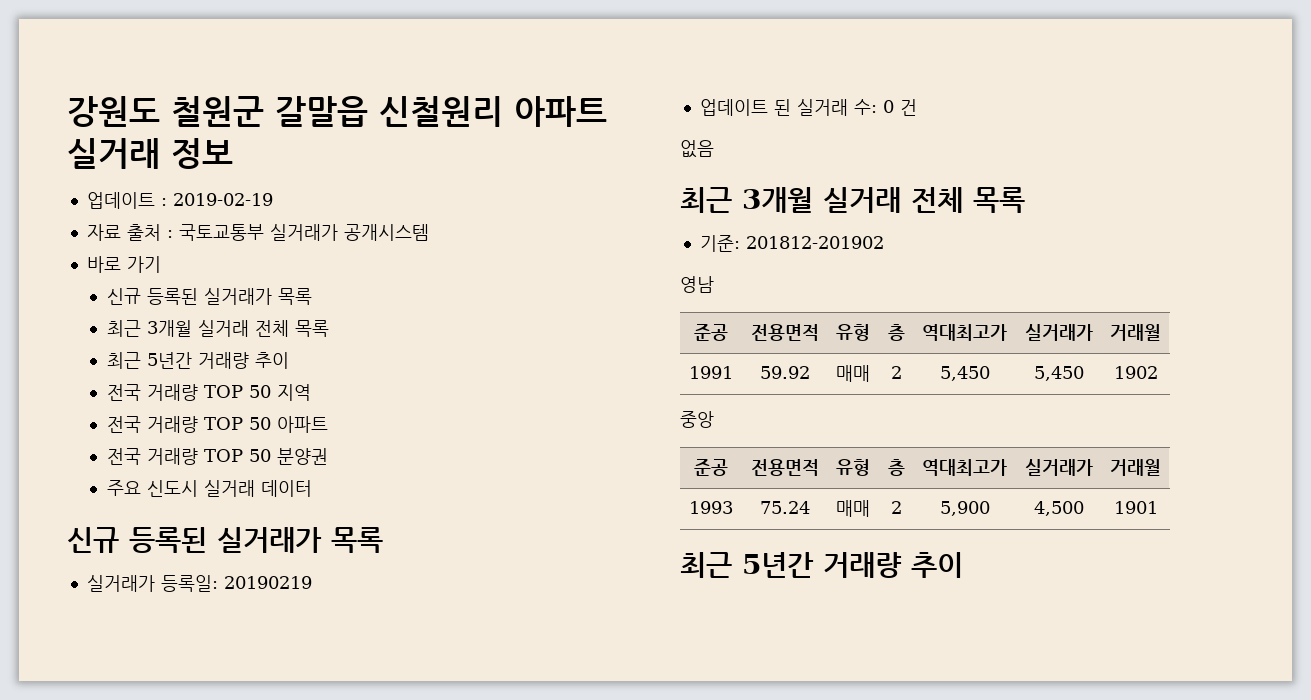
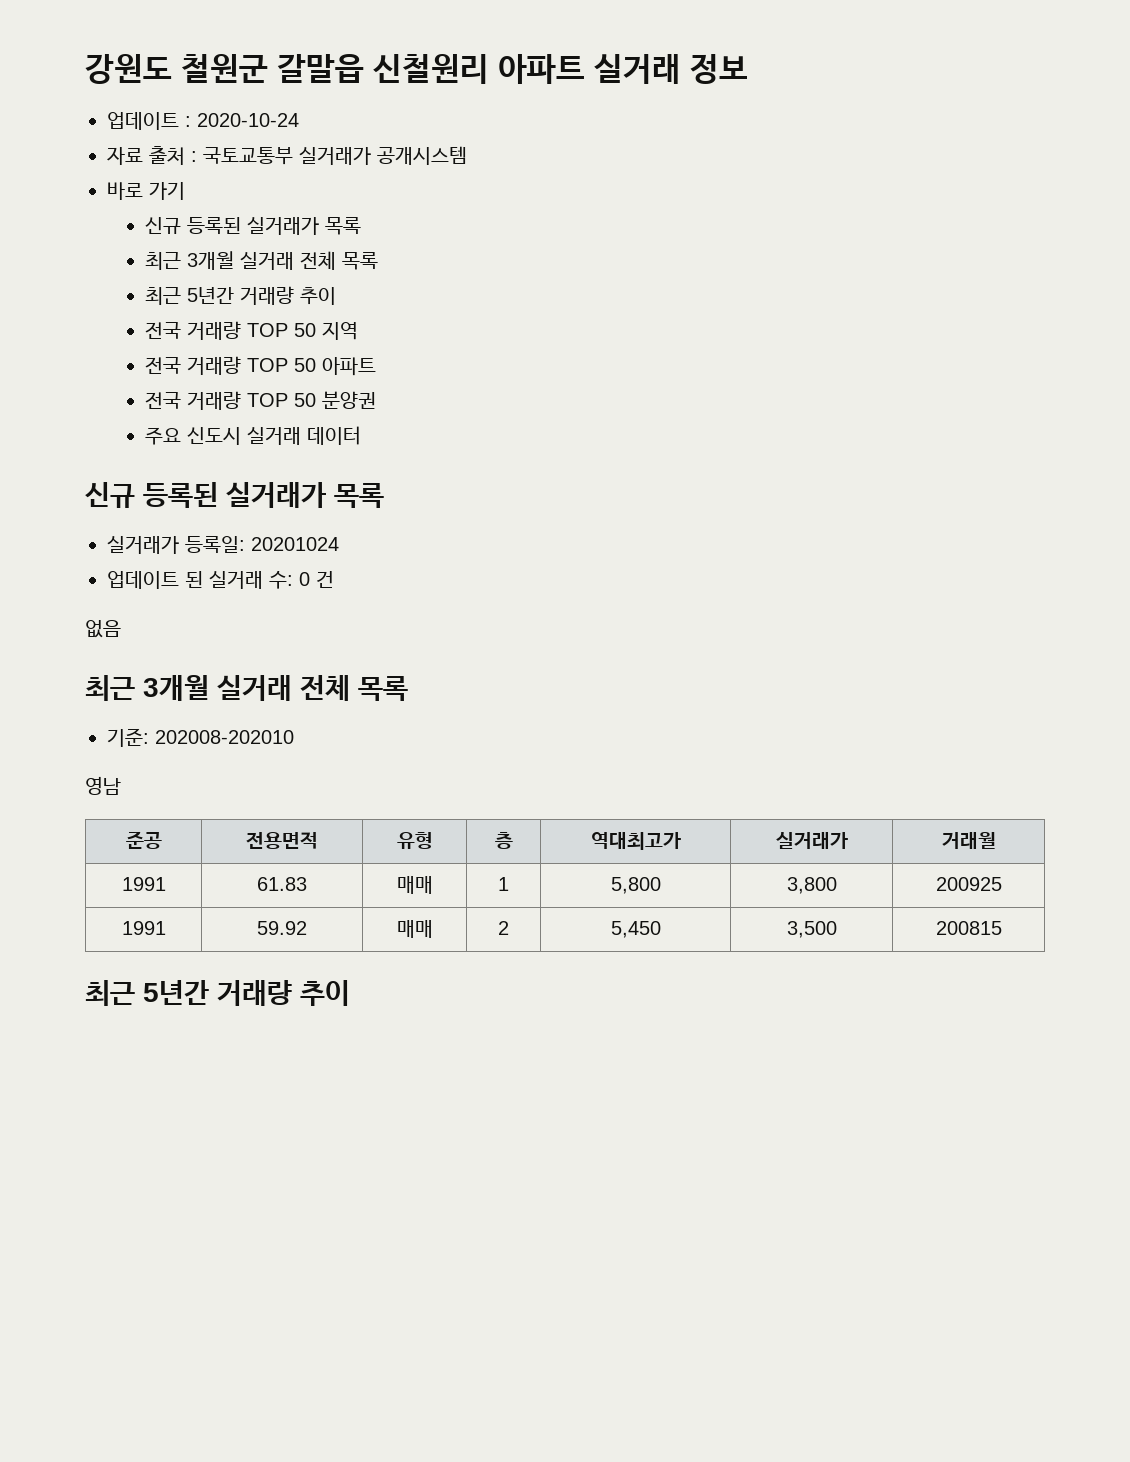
- 업데이트 : 2019-02-19
+ 업데이트 : 2020-10-24
- 실거래가 등록일: 20190219
+ 실거래가 등록일: 20201024
- 기준: 201812-201902
+ 기준: 202008-202010
+ 1991 | 61.83 | 매매 | 1 | 5,800 | 3,800 | 200925
- 1991 | 59.92 | 매매 | 2 | 5,450 | 5,450 | 1902
- 중앙
- 준공 | 전용면적 | 유형 | 층 | 역대최고가 | 실거래가 | 거래월
- 1993 | 75.24 | 매매 | 2 | 5,900 | 4,500 | 1901
+ 1991 | 59.92 | 매매 | 2 | 5,450 | 3,500 | 200815

